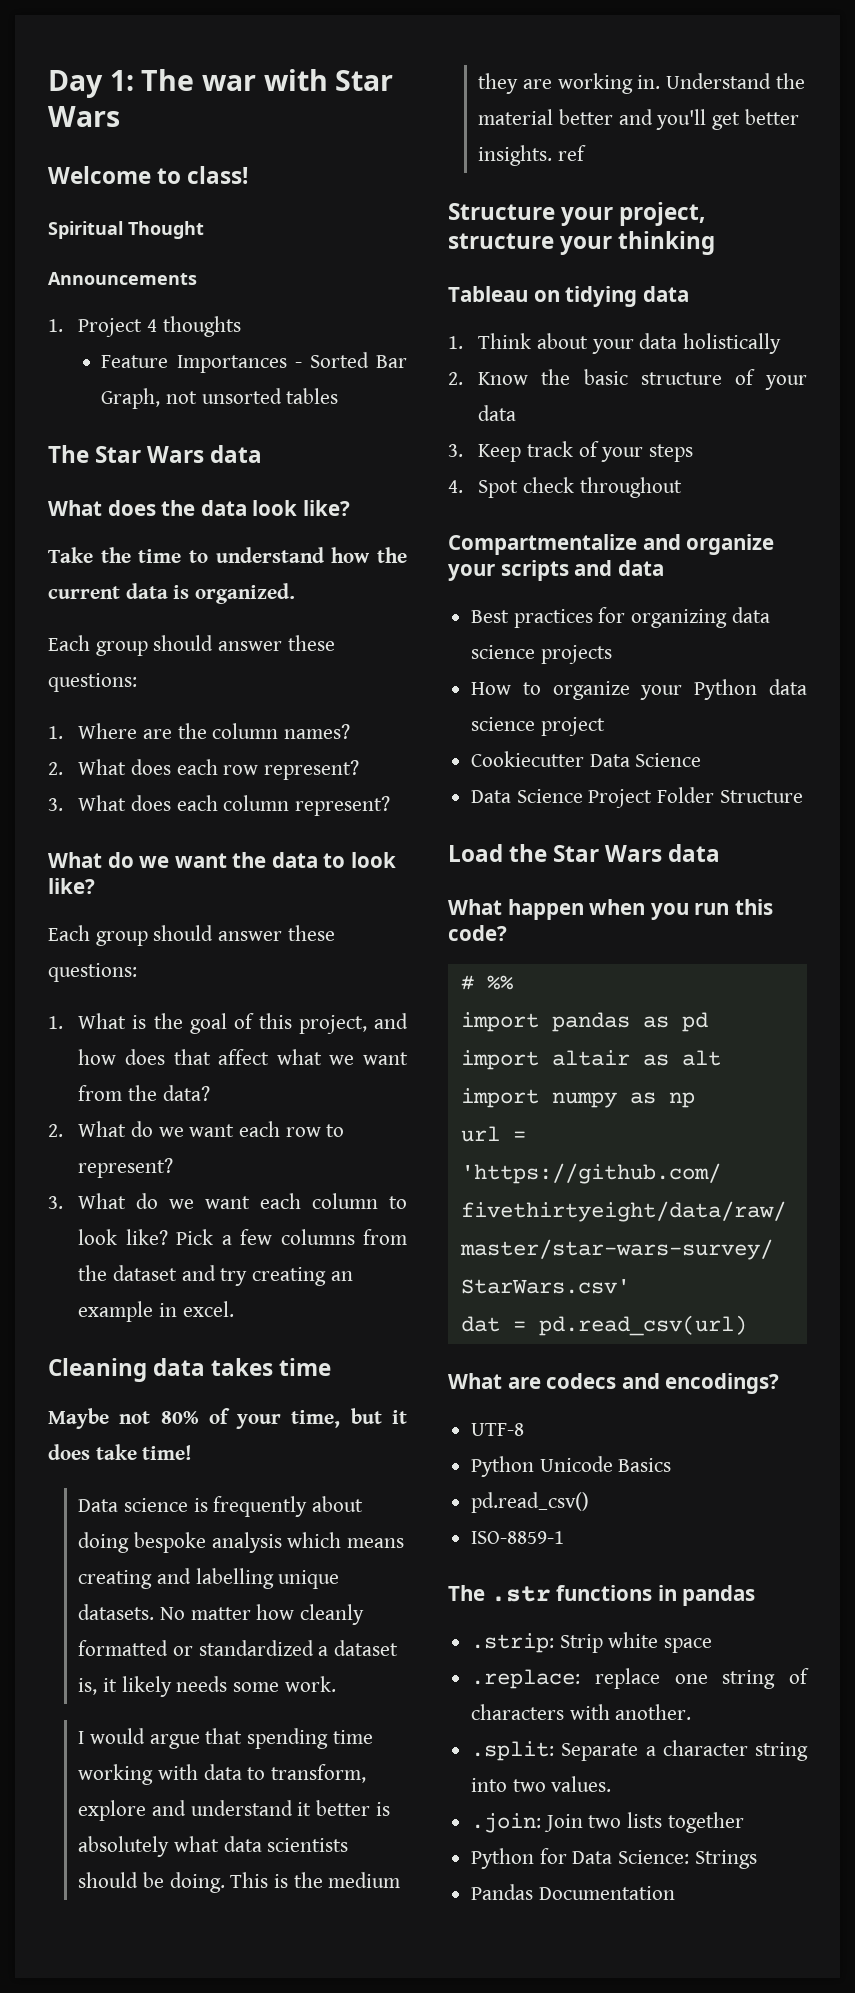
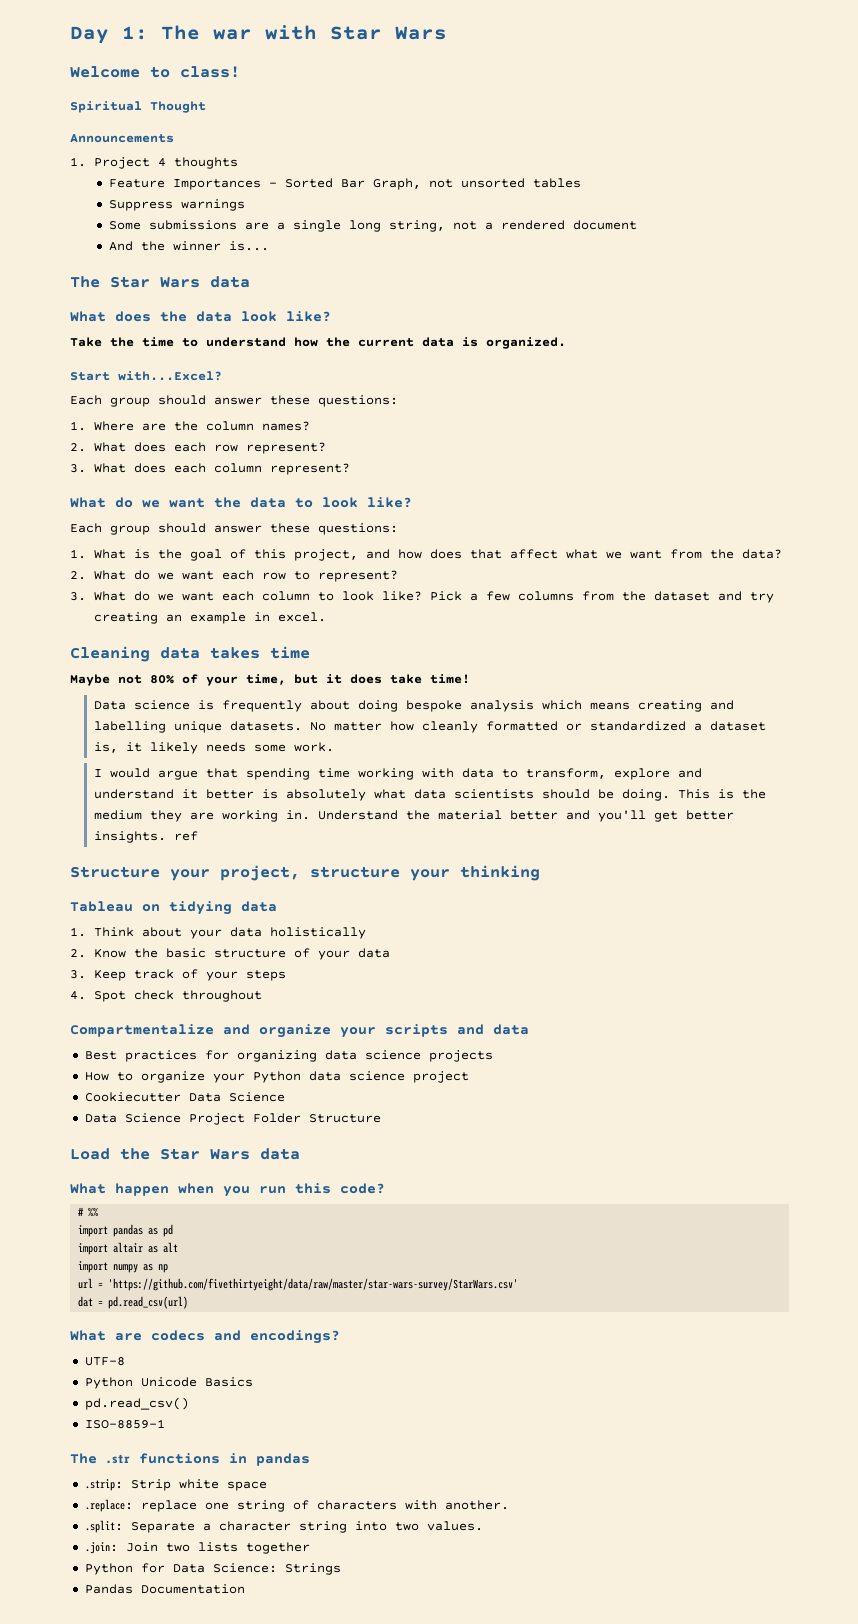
+ Suppress warnings
+ Some submissions are a single long string, not a rendered document
+ And the winner is...
+ Start with...Excel?

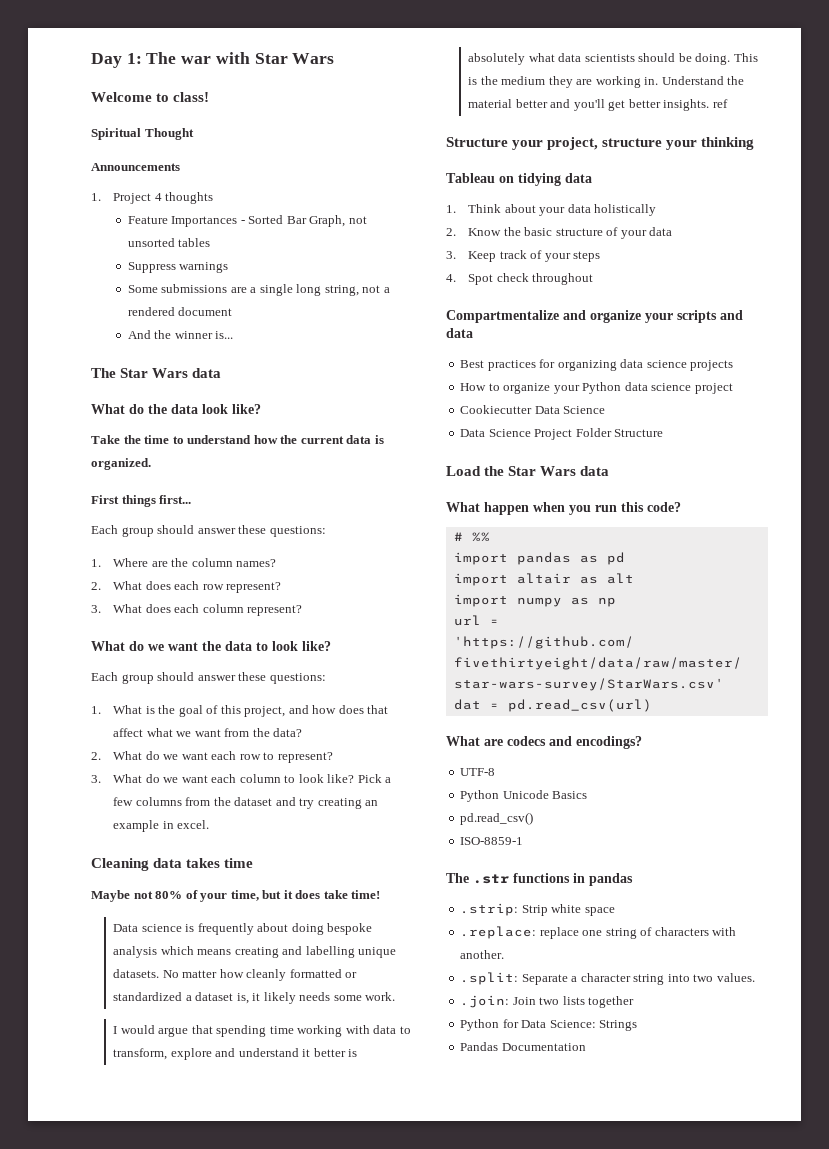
- What does the data look like?
+ What do the data look like?
- Start with...Excel?
+ First things first...

